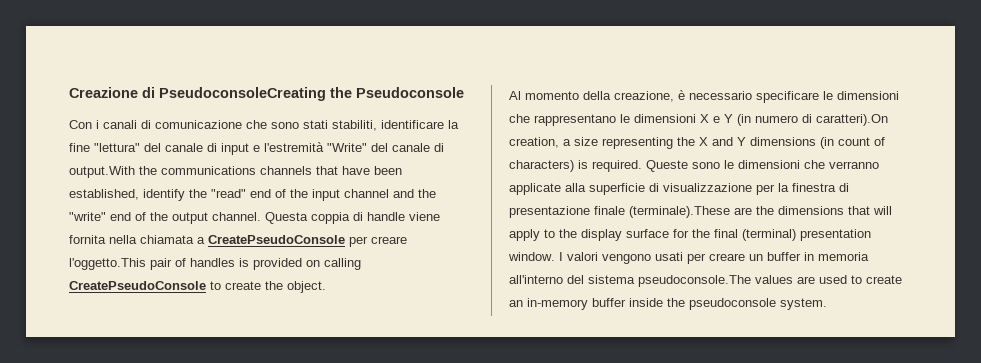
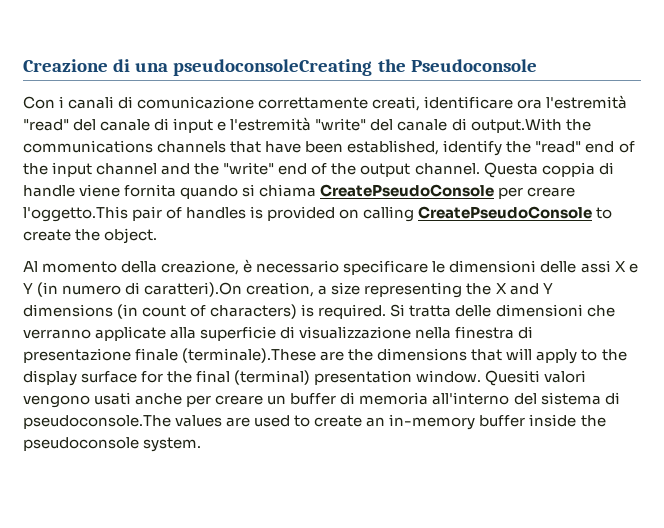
- Creazione di PseudoconsoleCreating the Pseudoconsole
+ Creazione di una pseudoconsoleCreating the Pseudoconsole
- Con i canali di comunicazione che sono stati stabiliti, identificare la fine "lettura" del canale di input e l'estremità "Write" del canale di output.With the communications channels that have been established, identify the "read" end of the input channel and the "write" end of the output channel.
+ Con i canali di comunicazione correttamente creati, identificare ora l'estremità "read" del canale di input e l'estremità "write" del canale di output.With the communications channels that have been established, identify the "read" end of the input channel and the "write" end of the output channel.
- Questa coppia di handle viene fornita nella chiamata a CreatePseudoConsole per creare l'oggetto.This pair of handles is provided on calling CreatePseudoConsole to create the object.
+ Questa coppia di handle viene fornita quando si chiama CreatePseudoConsole per creare l'oggetto.This pair of handles is provided on calling CreatePseudoConsole to create the object.
- Al momento della creazione, è necessario specificare le dimensioni che rappresentano le dimensioni X e Y (in numero di caratteri).On creation, a size representing the X and Y dimensions (in count of characters) is required.
+ Al momento della creazione, è necessario specificare le dimensioni delle assi X e Y (in numero di caratteri).On creation, a size representing the X and Y dimensions (in count of characters) is required.
- Queste sono le dimensioni che verranno applicate alla superficie di visualizzazione per la finestra di presentazione finale (terminale).These are the dimensions that will apply to the display surface for the final (terminal) presentation window.
+ Si tratta delle dimensioni che verranno applicate alla superficie di visualizzazione nella finestra di presentazione finale (terminale).These are the dimensions that will apply to the display surface for the final (terminal) presentation window.
- I valori vengono usati per creare un buffer in memoria all'interno del sistema pseudoconsole.The values are used to create an in-memory buffer inside the pseudoconsole system.
+ Quesiti valori vengono usati anche per creare un buffer di memoria all'interno del sistema di pseudoconsole.The values are used to create an in-memory buffer inside the pseudoconsole system.

